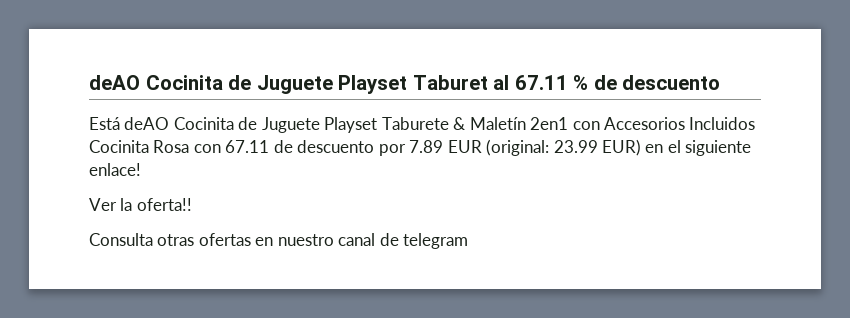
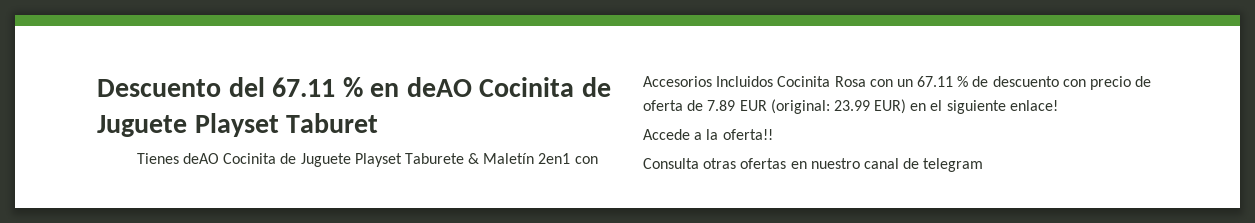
- deAO Cocinita de Juguete Playset Taburet al 67.11 % de descuento
- Está deAO Cocinita de Juguete Playset Taburete & Maletín 2en1 con Accesorios Incluidos Cocinita Rosa con 67.11 de descuento por 7.89 EUR (original: 23.99 EUR) en el siguiente enlace!
+ Descuento del 67.11 % en deAO Cocinita de Juguete Playset Taburet
+ Tienes deAO Cocinita de Juguete Playset Taburete & Maletín 2en1 con Accesorios Incluidos Cocinita Rosa con un 67.11 % de descuento con precio de oferta de 7.89 EUR (original: 23.99 EUR) en el siguiente enlace!
- Ver la oferta!!
+ Accede a la oferta!!

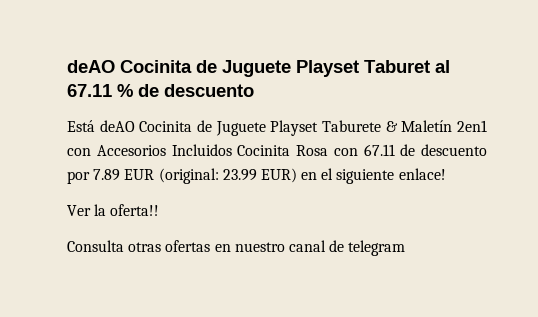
- Descuento del 67.11 % en deAO Cocinita de Juguete Playset Taburet
- Tienes deAO Cocinita de Juguete Playset Taburete & Maletín 2en1 con Accesorios Incluidos Cocinita Rosa con un 67.11 % de descuento con precio de oferta de 7.89 EUR (original: 23.99 EUR) en el siguiente enlace!
+ deAO Cocinita de Juguete Playset Taburet al 67.11 % de descuento
+ Está deAO Cocinita de Juguete Playset Taburete & Maletín 2en1 con Accesorios Incluidos Cocinita Rosa con 67.11 de descuento por 7.89 EUR (original: 23.99 EUR) en el siguiente enlace!
- Accede a la oferta!!
+ Ver la oferta!!

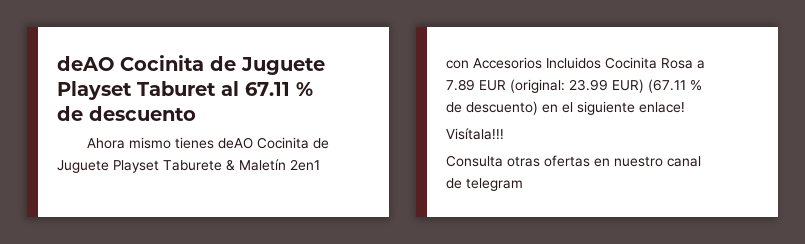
- Está deAO Cocinita de Juguete Playset Taburete & Maletín 2en1 con Accesorios Incluidos Cocinita Rosa con 67.11 de descuento por 7.89 EUR (original: 23.99 EUR) en el siguiente enlace!
+ Ahora mismo tienes deAO Cocinita de Juguete Playset Taburete & Maletín 2en1 con Accesorios Incluidos Cocinita Rosa a 7.89 EUR (original: 23.99 EUR) (67.11 % de descuento) en el siguiente enlace!
- Ver la oferta!!
+ Visítala!!!

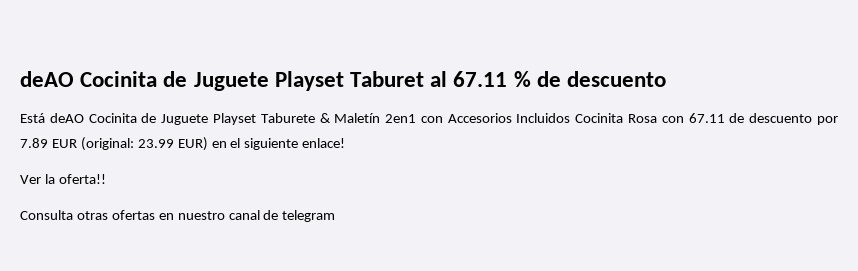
- Ahora mismo tienes deAO Cocinita de Juguete Playset Taburete & Maletín 2en1 con Accesorios Incluidos Cocinita Rosa a 7.89 EUR (original: 23.99 EUR) (67.11 % de descuento) en el siguiente enlace!
+ Está deAO Cocinita de Juguete Playset Taburete & Maletín 2en1 con Accesorios Incluidos Cocinita Rosa con 67.11 de descuento por 7.89 EUR (original: 23.99 EUR) en el siguiente enlace!
- Visítala!!!
+ Ver la oferta!!

